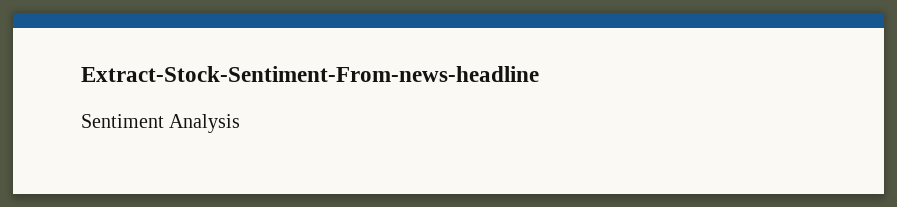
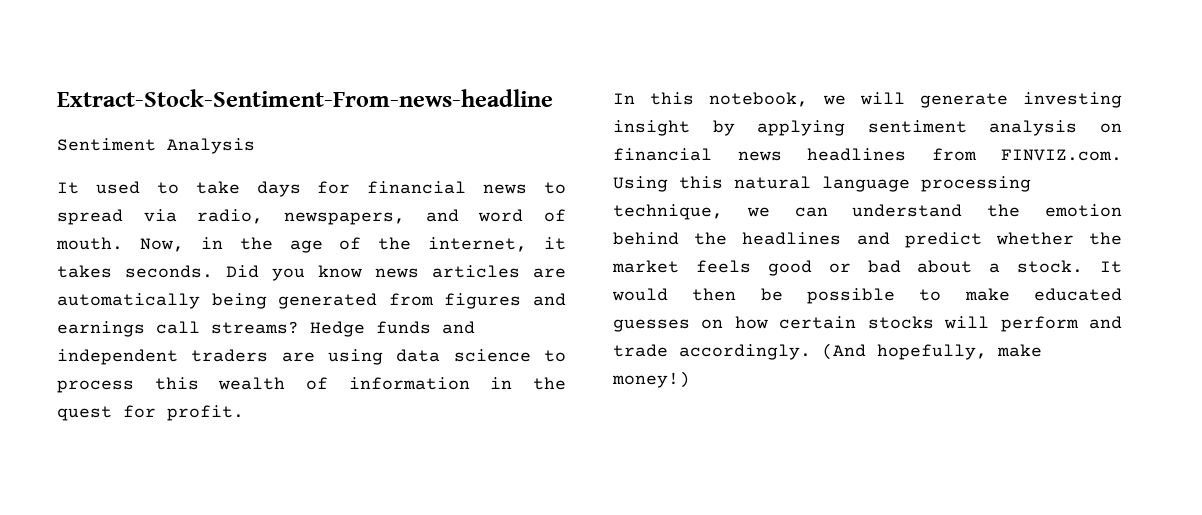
+ It used to take days for financial news to spread via radio, newspapers, and word of mouth. Now, in the age of the internet, it takes seconds. Did you know news articles are automatically being generated from figures and earnings call streams? Hedge funds and independent traders are using data science to process this wealth of information in the quest for profit.
+ In this notebook, we will generate investing insight by applying sentiment analysis on financial news headlines from FINVIZ.com. Using this natural language processing technique, we can understand the emotion behind the headlines and predict whether the market feels good or bad about a stock. It would then be possible to make educated guesses on how certain stocks will perform and trade accordingly. (And hopefully, make money!)

